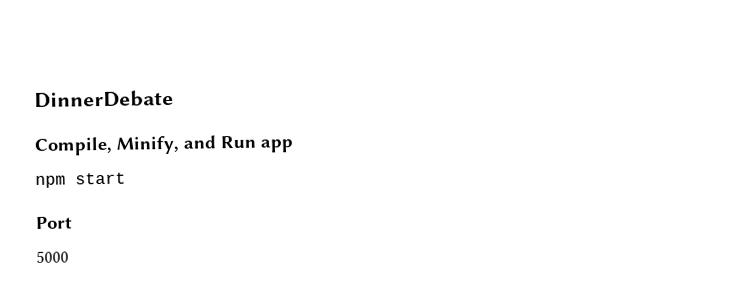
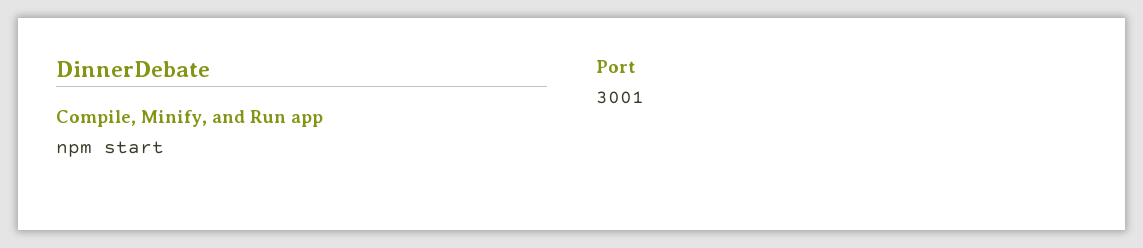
- 5000
+ 3001

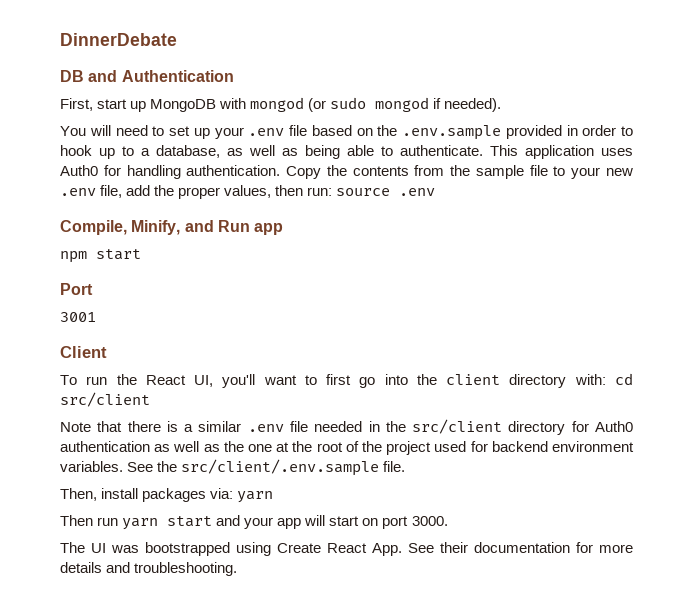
+ DB and Authentication
+ First, start up MongoDB with mongod (or sudo mongod if needed).
+ You will need to set up your .env file based on the .env.sample provided in order to hook up to a database, as well as being able to authenticate. This application uses Auth0 for handling authentication. Copy the contents from the sample file to your new .env file, add the proper values, then run: source .env
+ Client
+ To run the React UI, you'll want to first go into the client directory with: cd src/client
+ Note that there is a similar .env file needed in the src/client directory for Auth0 authentication as well as the one at the root of the project used for backend environment variables. See the src/client/.env.sample file.
+ Then, install packages via: yarn
+ Then run yarn start and your app will start on port 3000.
+ The UI was bootstrapped using Create React App. See their documentation for more details and troubleshooting.

